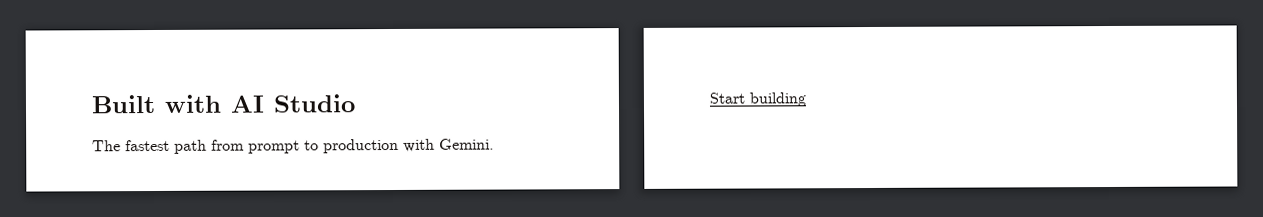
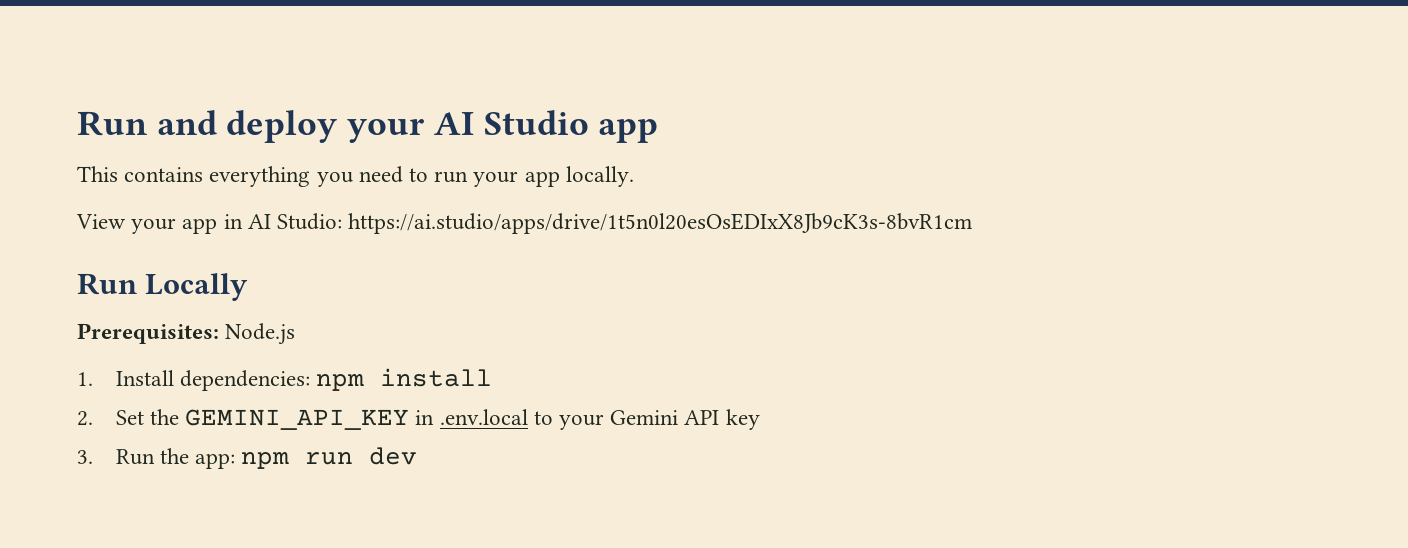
- Built with AI Studio
- The fastest path from prompt to production with Gemini.
- Start building
+ Run and deploy your AI Studio app
+ This contains everything you need to run your app locally.
+ View your app in AI Studio: https://ai.studio/apps/drive/1t5n0l20esOsEDIxX8Jb9cK3s-8bvR1cm
+ Run Locally
+ Prerequisites: Node.js
+ 1. Install dependencies: npm install
+ 2. Set the GEMINI_API_KEY in .env.local to your Gemini API key
+ 3. Run the app: npm run dev

